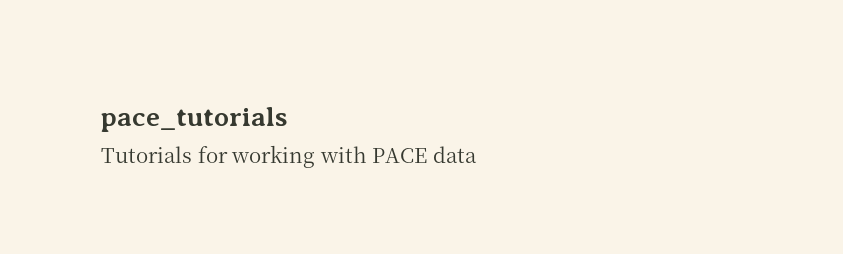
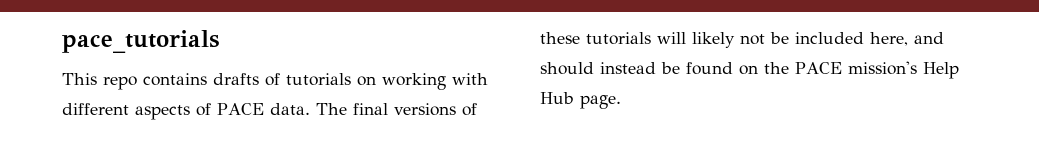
- Tutorials for working with PACE data
+ This repo contains drafts of tutorials on working with different aspects of PACE data. The final versions of these tutorials will likely not be included here, and should instead be found on the PACE mission's Help Hub page.

